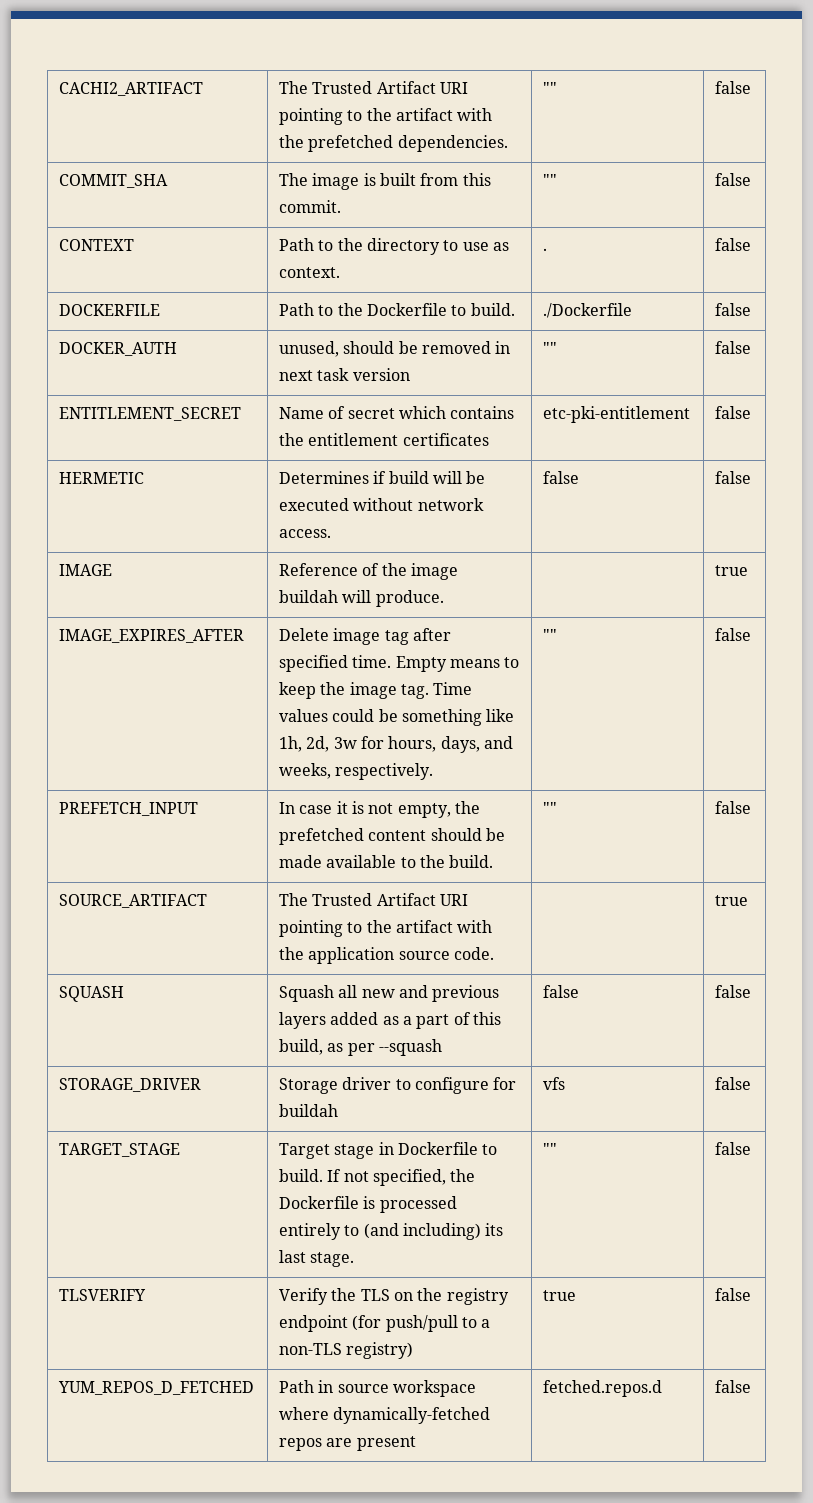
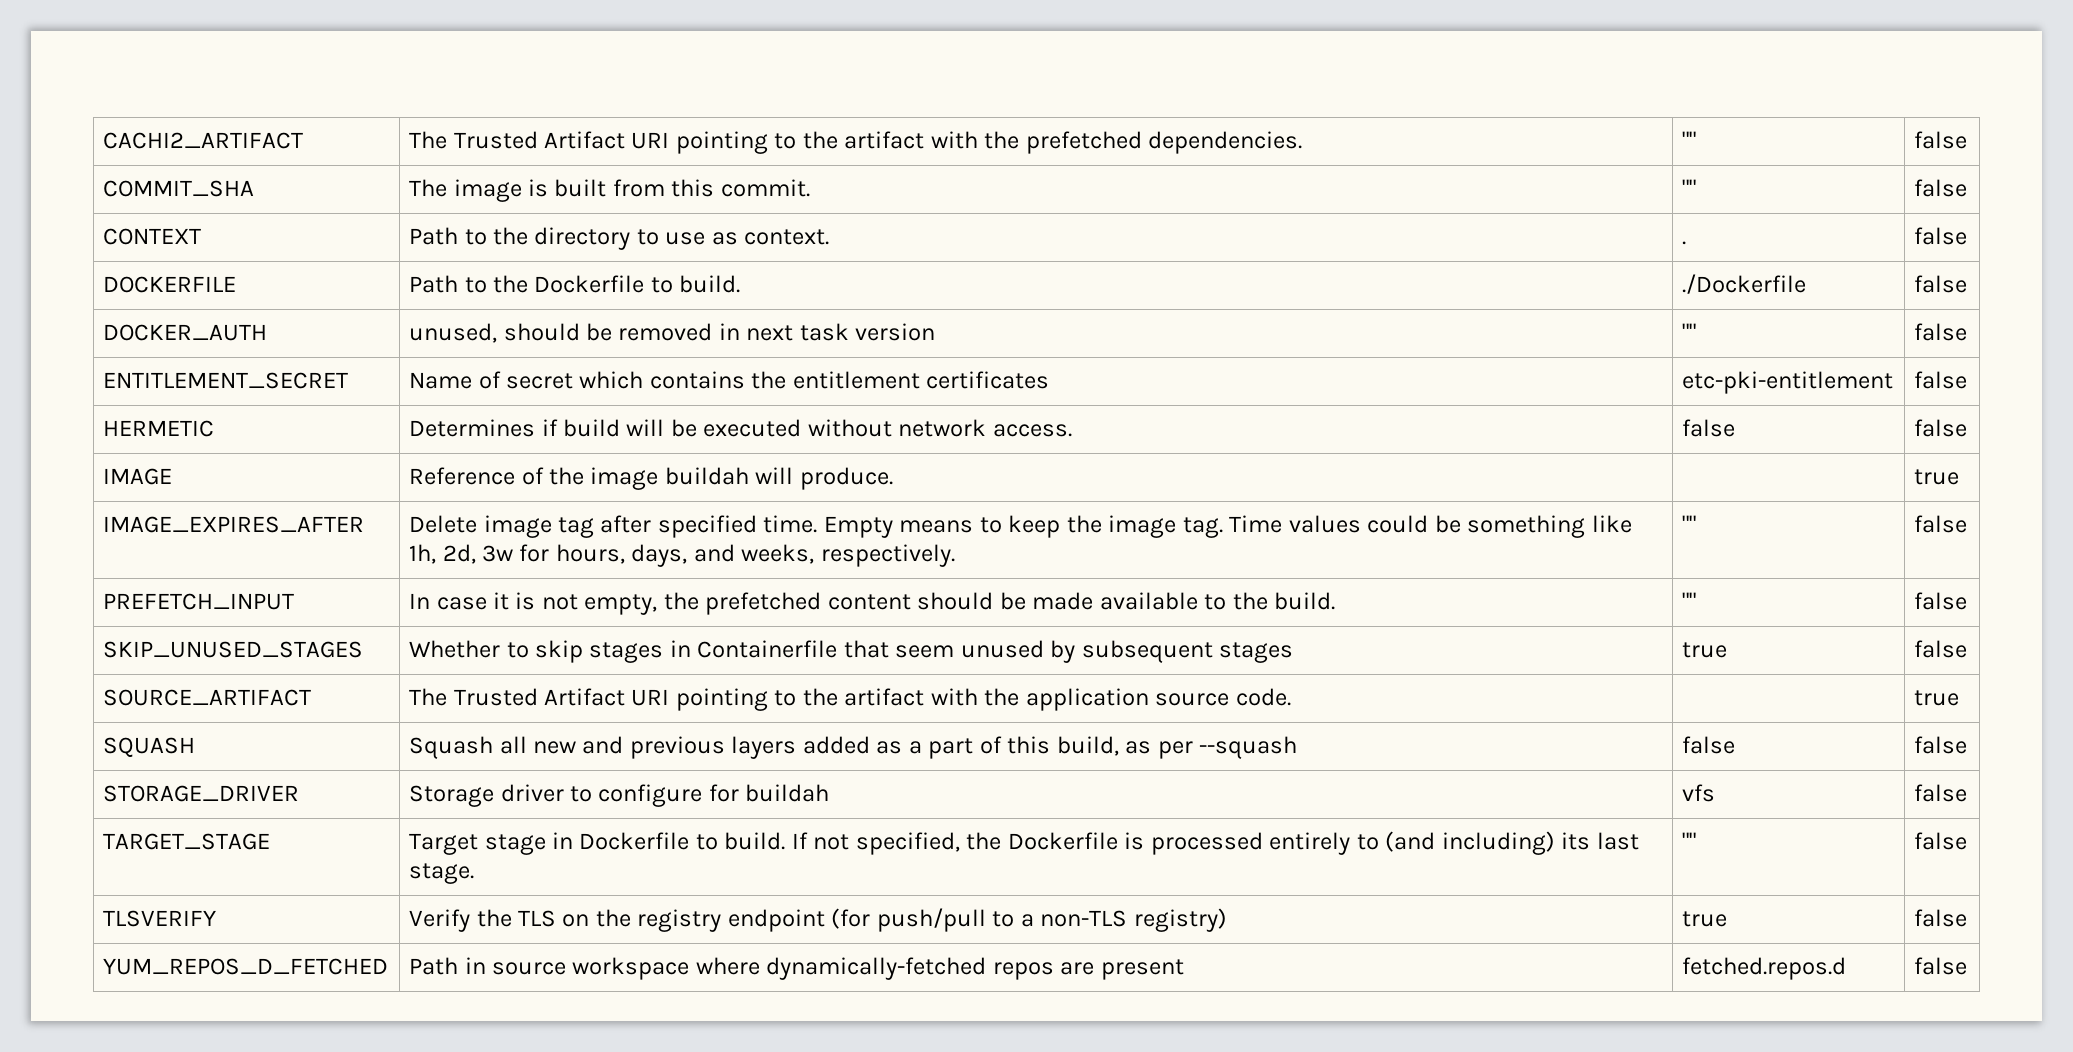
+ SKIP_UNUSED_STAGES | Whether to skip stages in Containerfile that seem unused by subsequent stages | true | false

